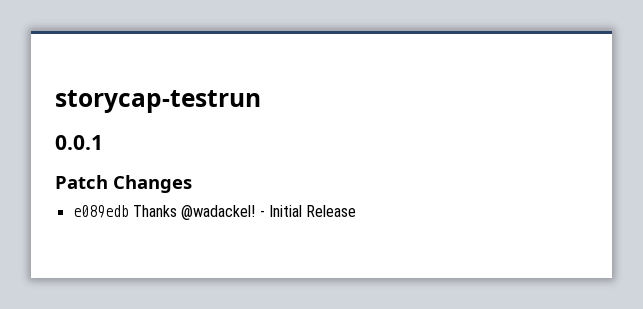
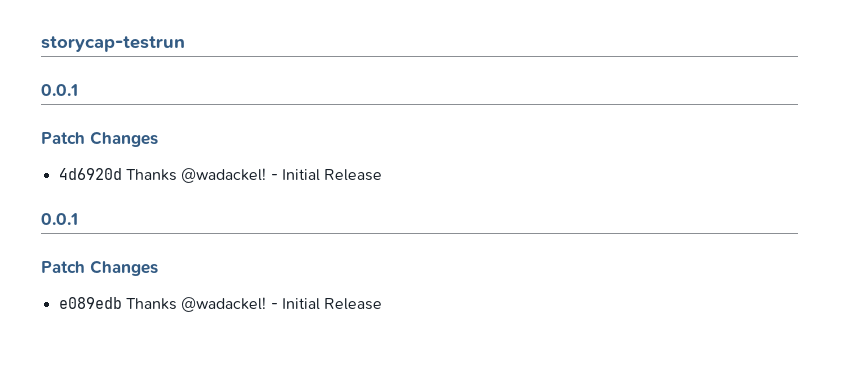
+ 4d6920d Thanks @wadackel! - Initial Release
+ 0.0.1
+ Patch Changes

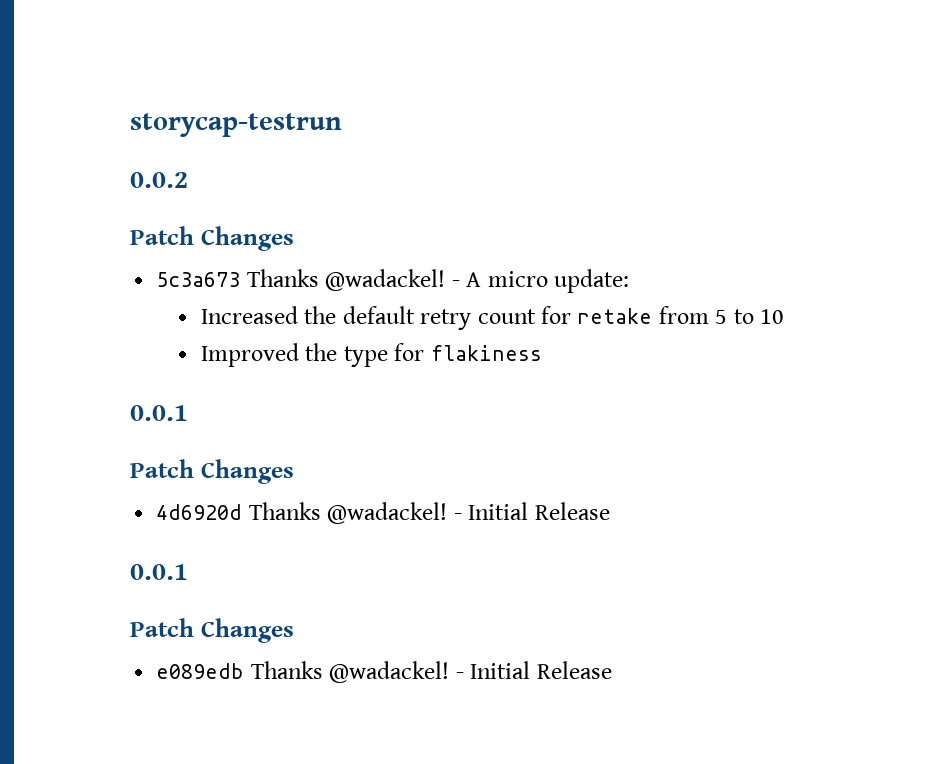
+ 0.0.2
+ Patch Changes
+ 5c3a673 Thanks @wadackel! - A micro update:
+ Increased the default retry count for retake from 5 to 10
+ Improved the type for flakiness

